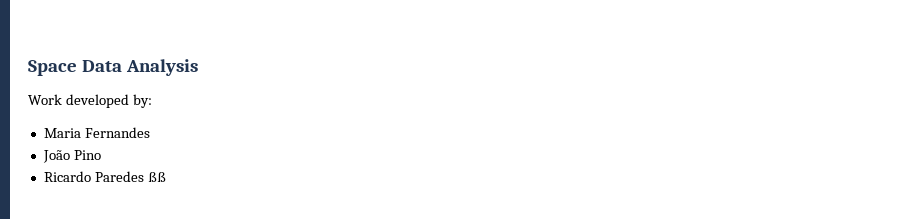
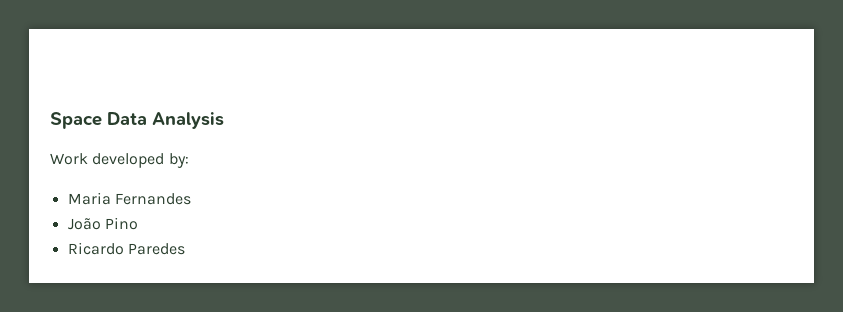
- Ricardo Paredes ßß
+ Ricardo Paredes

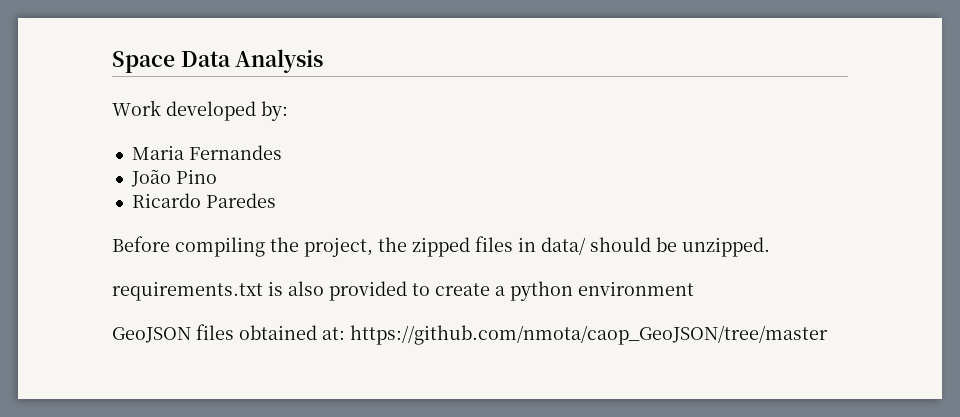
+ Before compiling the project, the zipped files in data/ should be unzipped.
+ requirements.txt is also provided to create a python environment
+ GeoJSON files obtained at: https://github.com/nmota/caop_GeoJSON/tree/master

